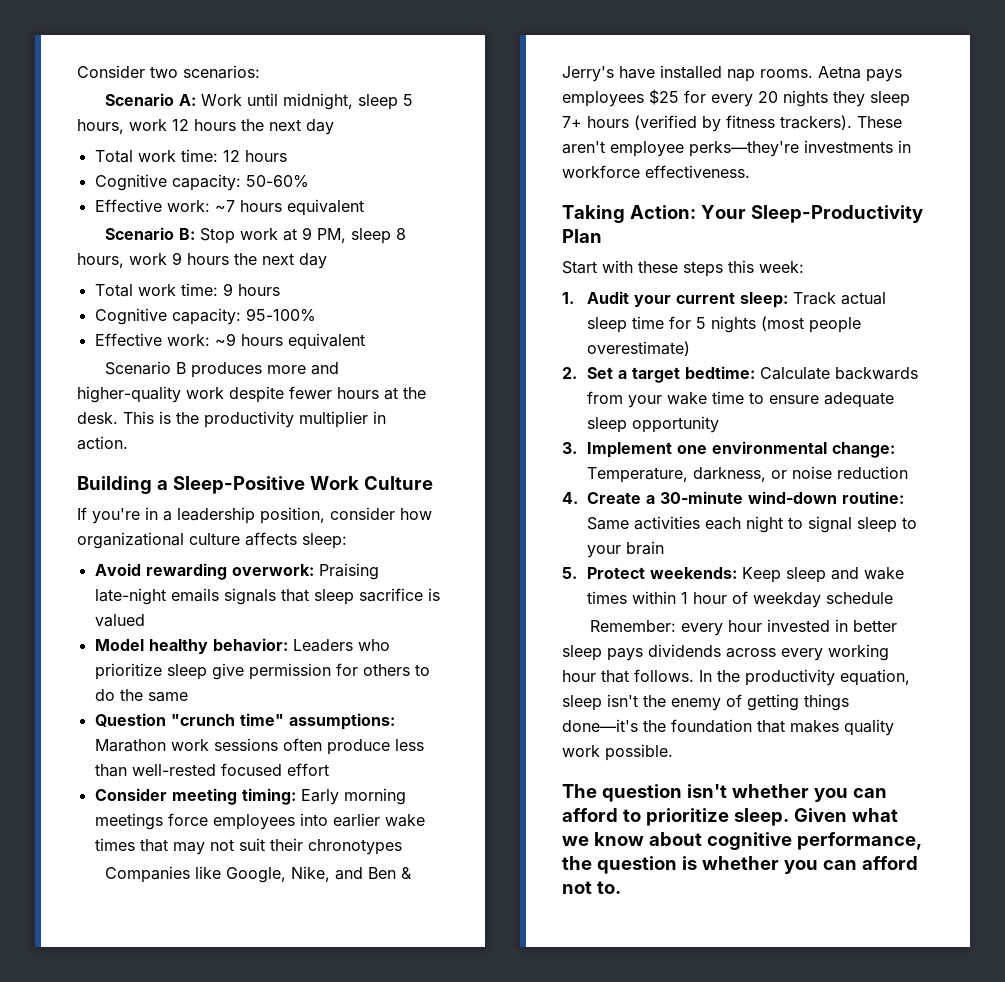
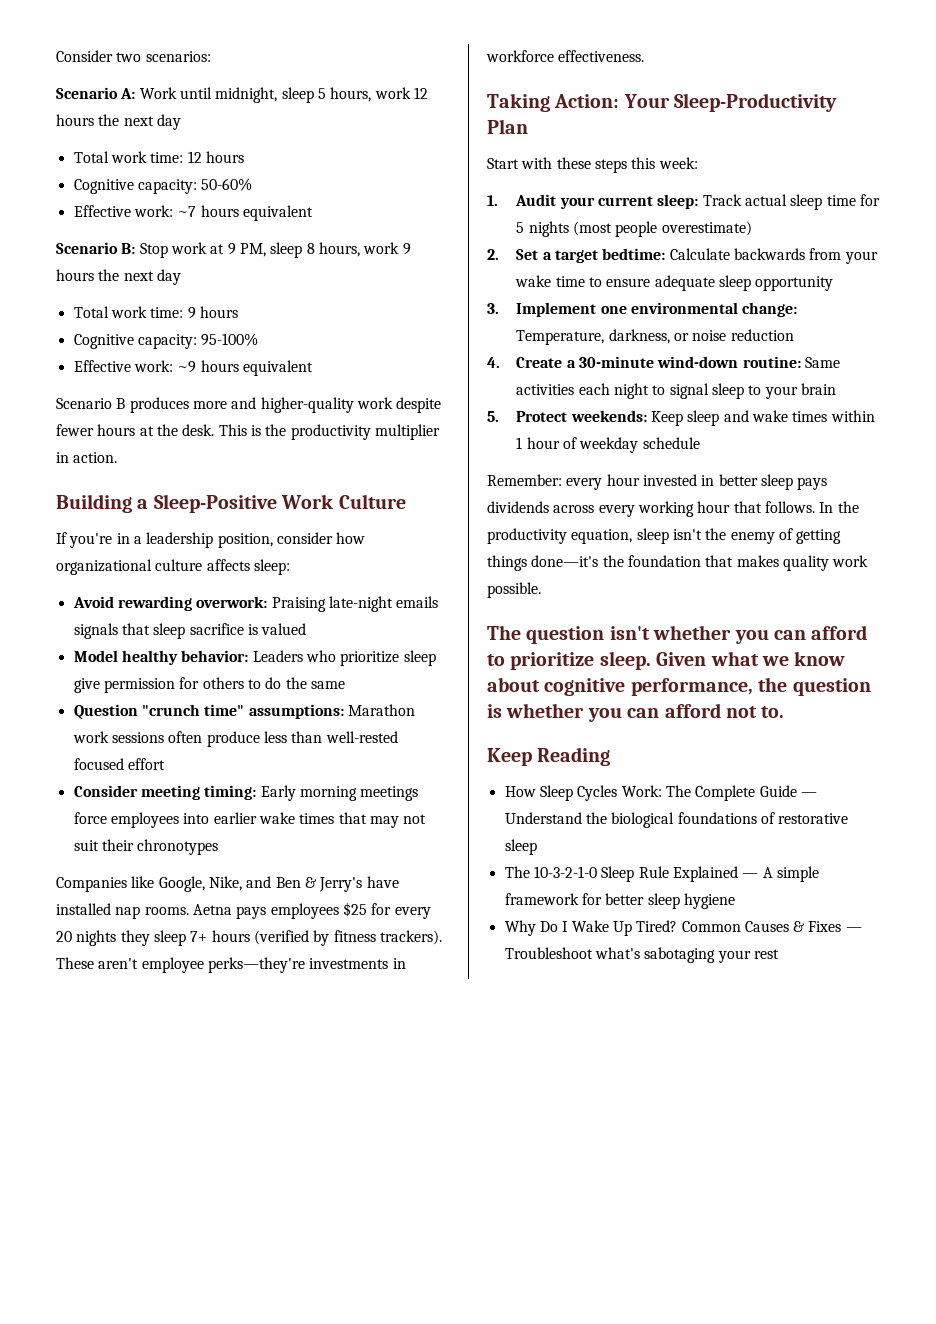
+ Keep Reading
+ How Sleep Cycles Work: The Complete Guide — Understand the biological foundations of restorative sleep
+ The 10-3-2-1-0 Sleep Rule Explained — A simple framework for better sleep hygiene
+ Why Do I Wake Up Tired? Common Causes & Fixes — Troubleshoot what's sabotaging your rest

